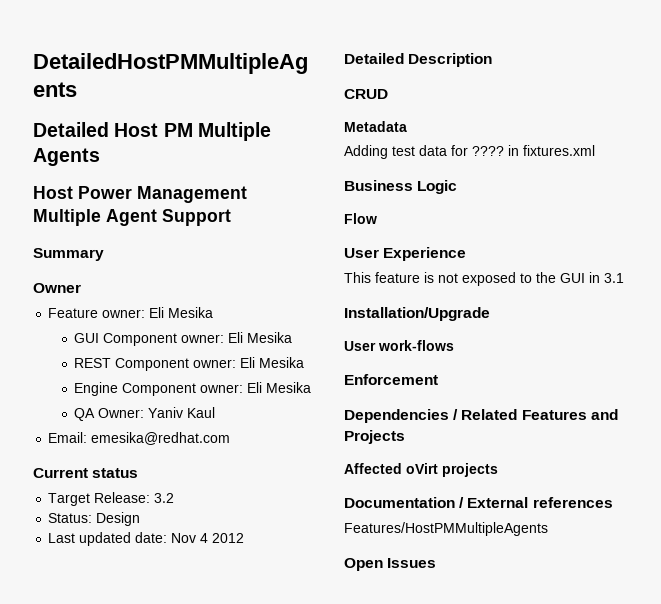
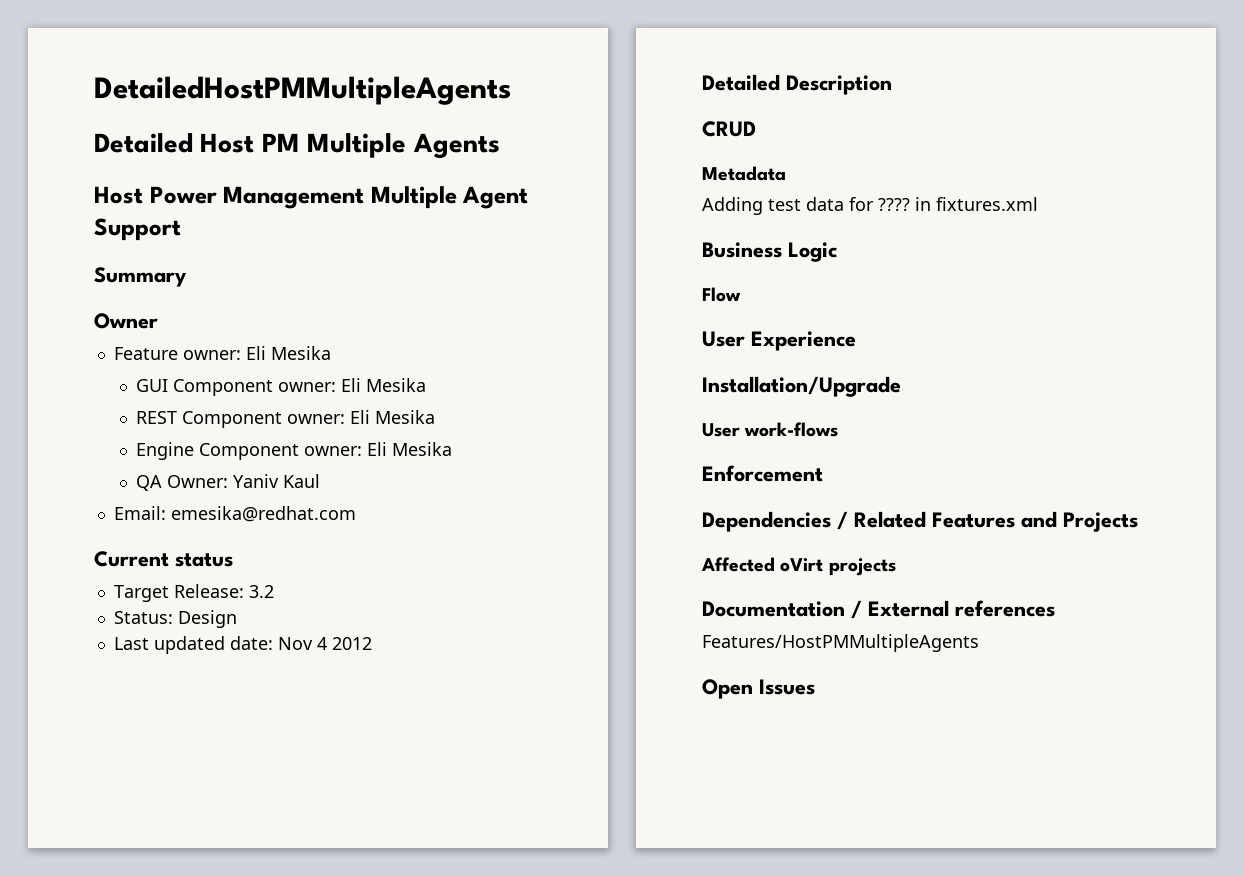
- This feature is not exposed to the GUI in 3.1

